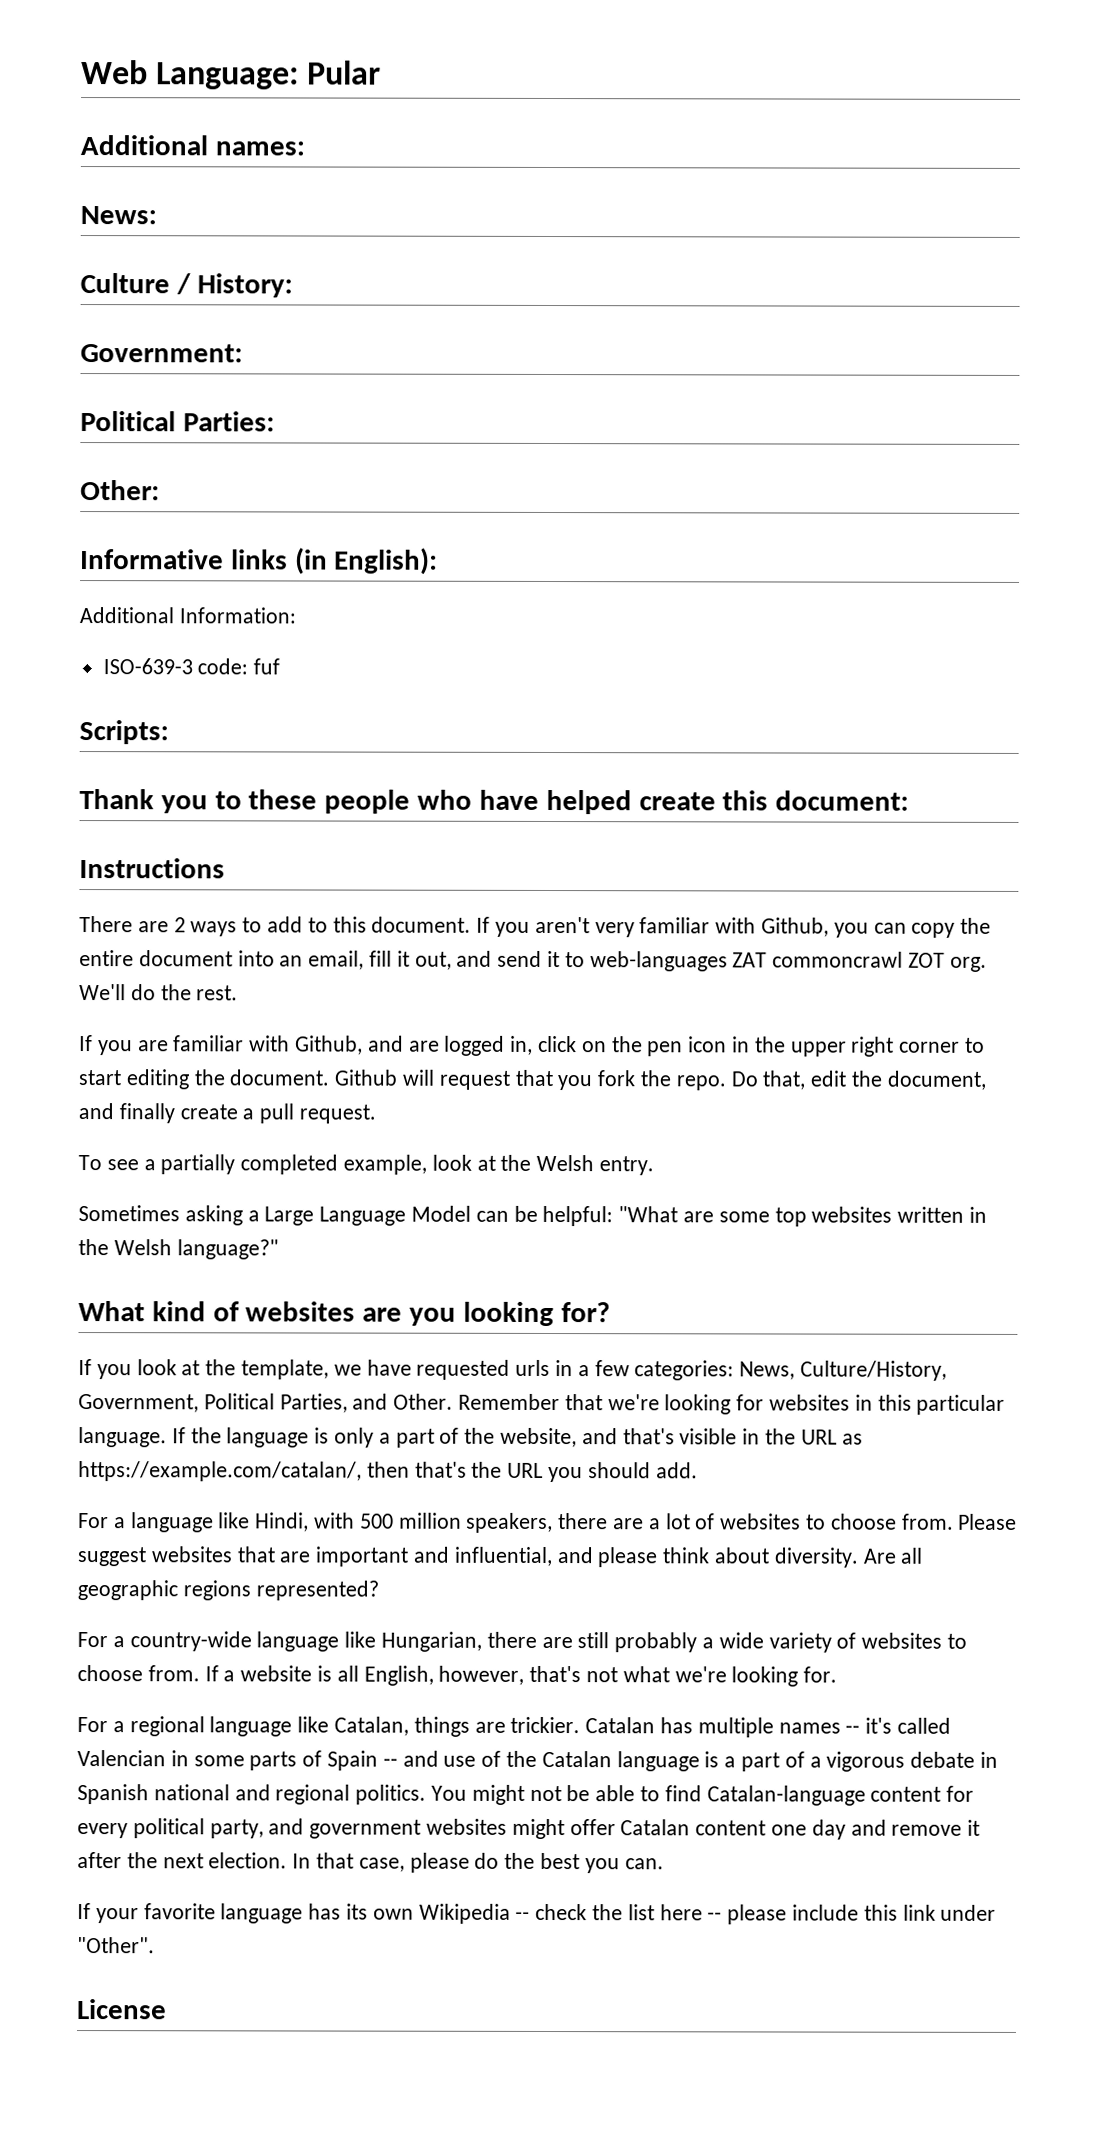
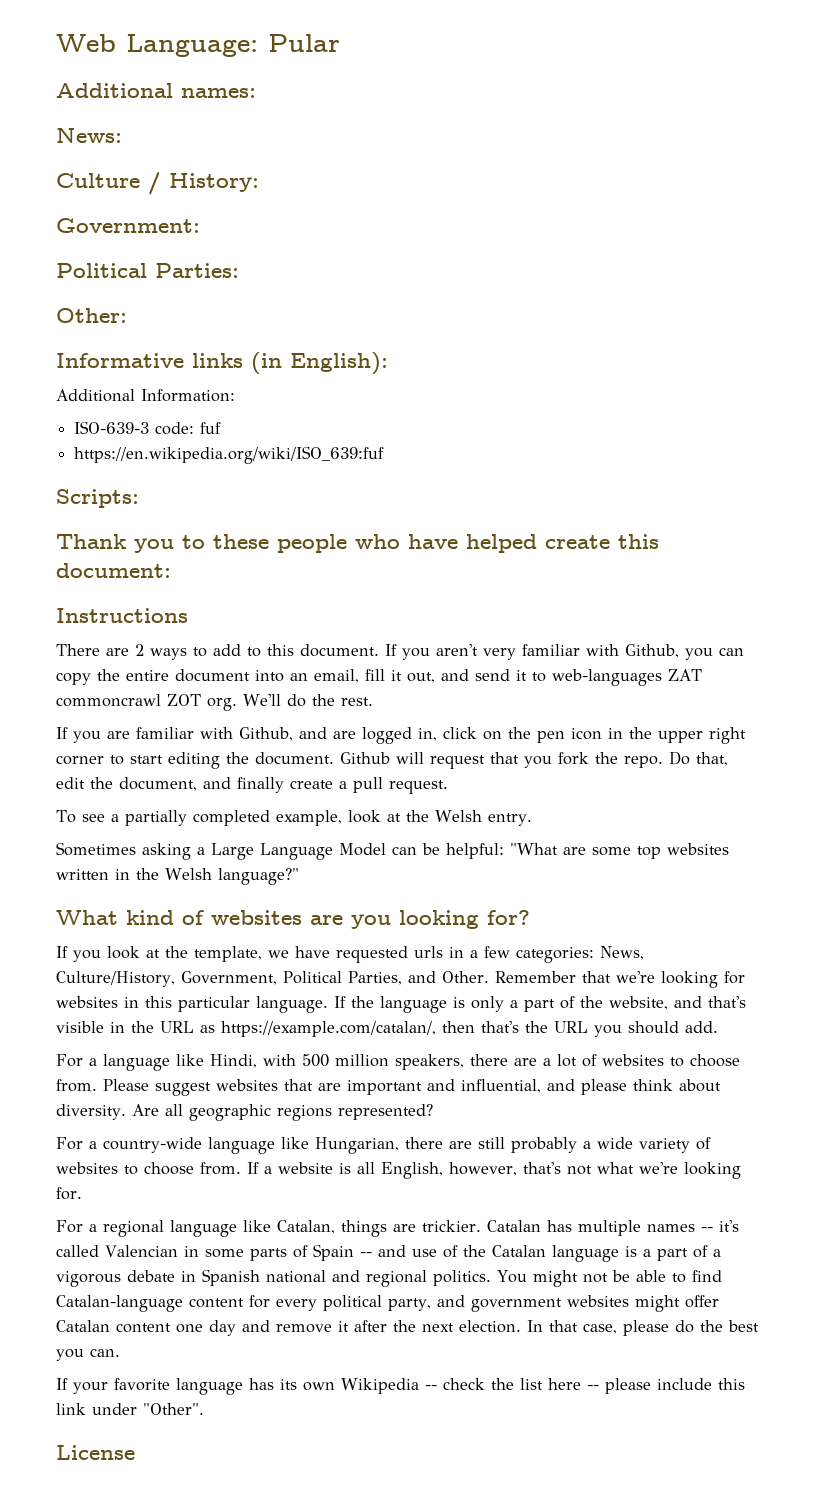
+ https://en.wikipedia.org/wiki/ISO_639:fuf

